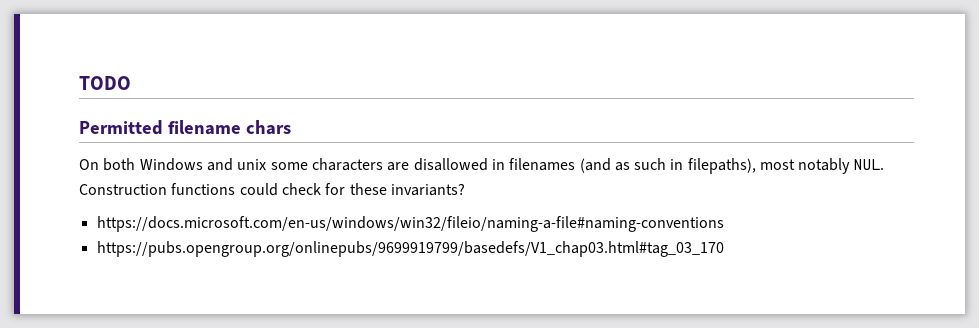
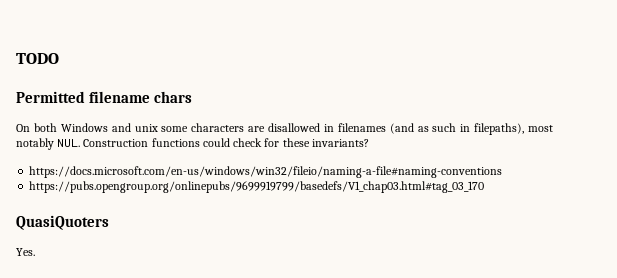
+ QuasiQuoters
+ Yes.

